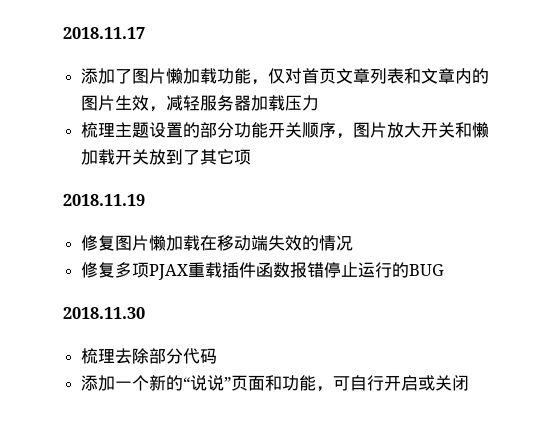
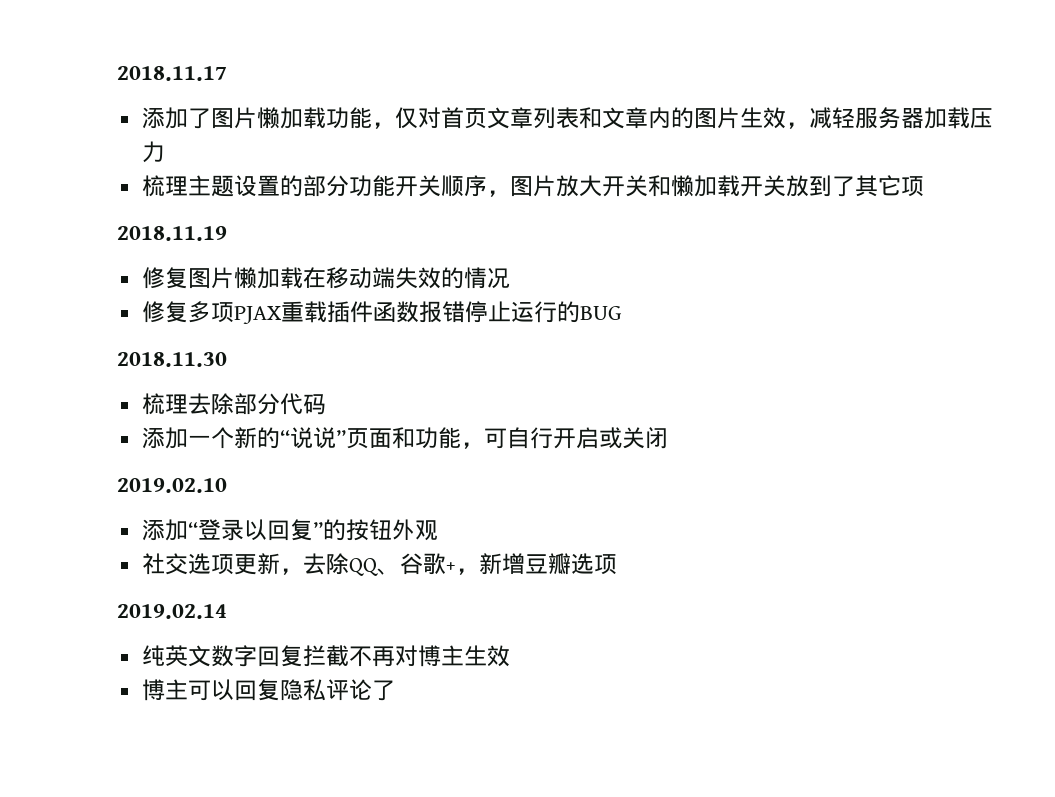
+ 2019.02.10
+ 添加“登录以回复”的按钮外观
+ 社交选项更新，去除QQ、谷歌+，新增豆瓣选项
+ 2019.02.14
+ 纯英文数字回复拦截不再对博主生效
+ 博主可以回复隐私评论了

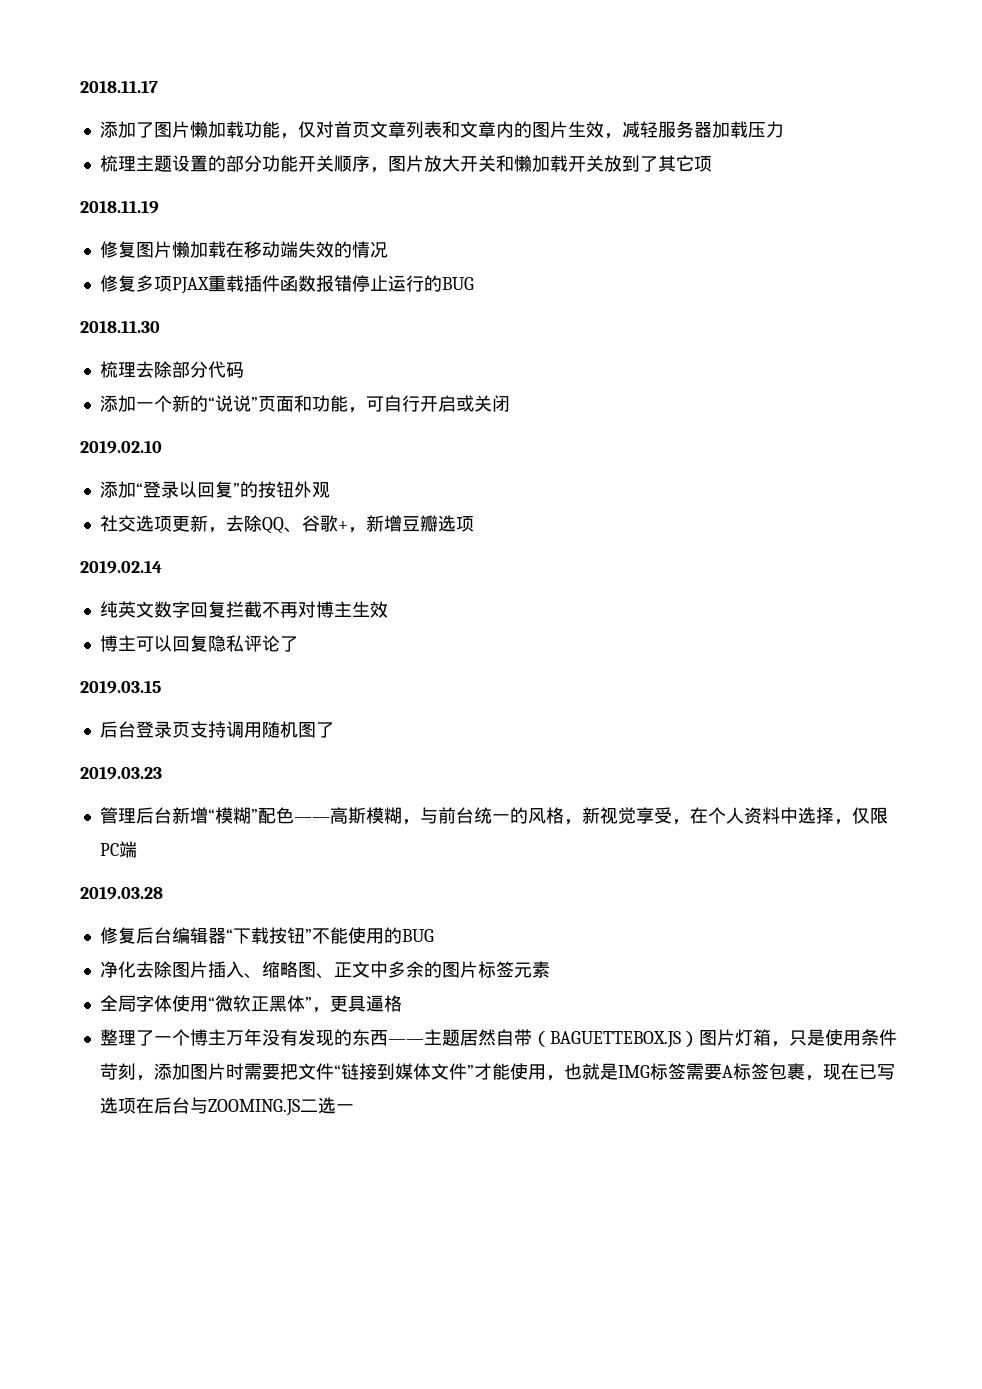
+ 2019.03.15
+ 后台登录页支持调用随机图了
+ 2019.03.23
+ 管理后台新增“模糊”配色——高斯模糊，与前台统一的风格，新视觉享受，在个人资料中选择，仅限PC端
+ 2019.03.28
+ 修复后台编辑器“下载按钮”不能使用的BUG
+ 净化去除图片插入、缩略图、正文中多余的图片标签元素
+ 全局字体使用“微软正黑体”，更具逼格
+ 整理了一个博主万年没有发现的东西——主题居然自带（BAGUETTEBOX.JS）图片灯箱，只是使用条件苛刻，添加图片时需要把文件“链接到媒体文件”才能使用，也就是IMG标签需要A标签包裹，现在已写选项在后台与ZOOMING.JS二选一

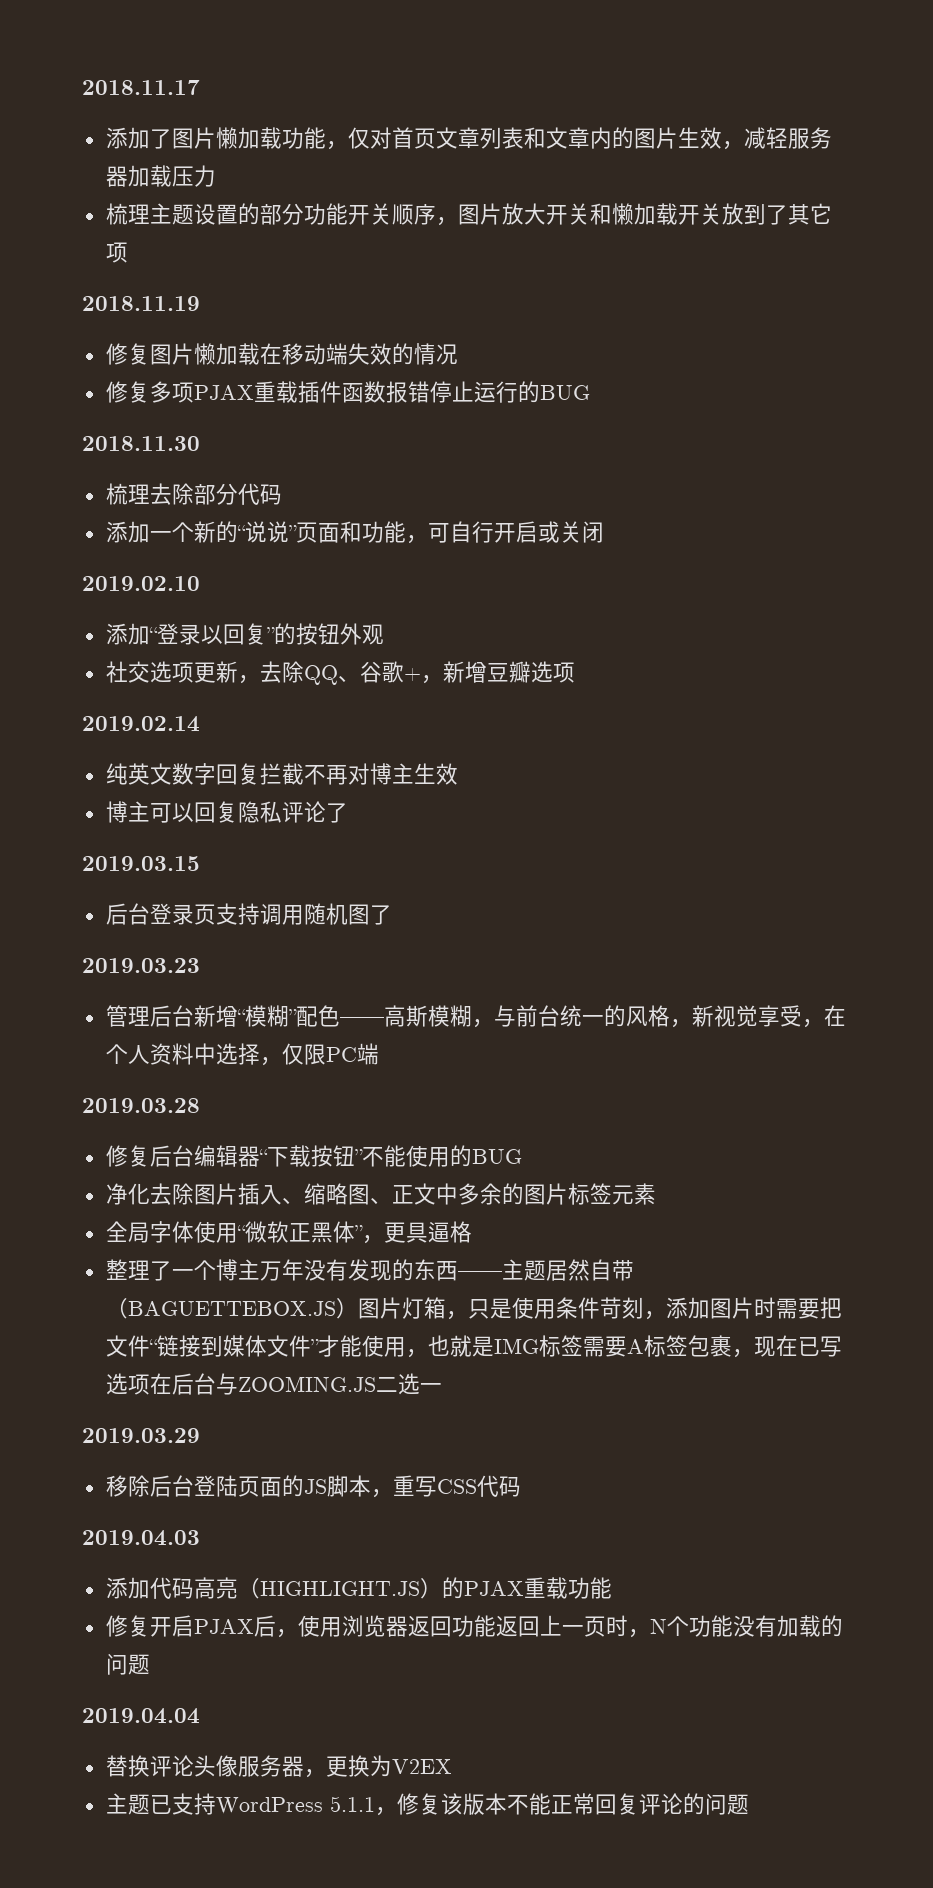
+ 2019.03.29
+ 移除后台登陆页面的JS脚本，重写CSS代码
+ 2019.04.03
+ 添加代码高亮（HIGHLIGHT.JS）的PJAX重载功能
+ 修复开启PJAX后，使用浏览器返回功能返回上一页时，N个功能没有加载的问题
+ 2019.04.04
+ 替换评论头像服务器，更换为V2EX
+ 主题已支持WordPress 5.1.1，修复该版本不能正常回复评论的问题

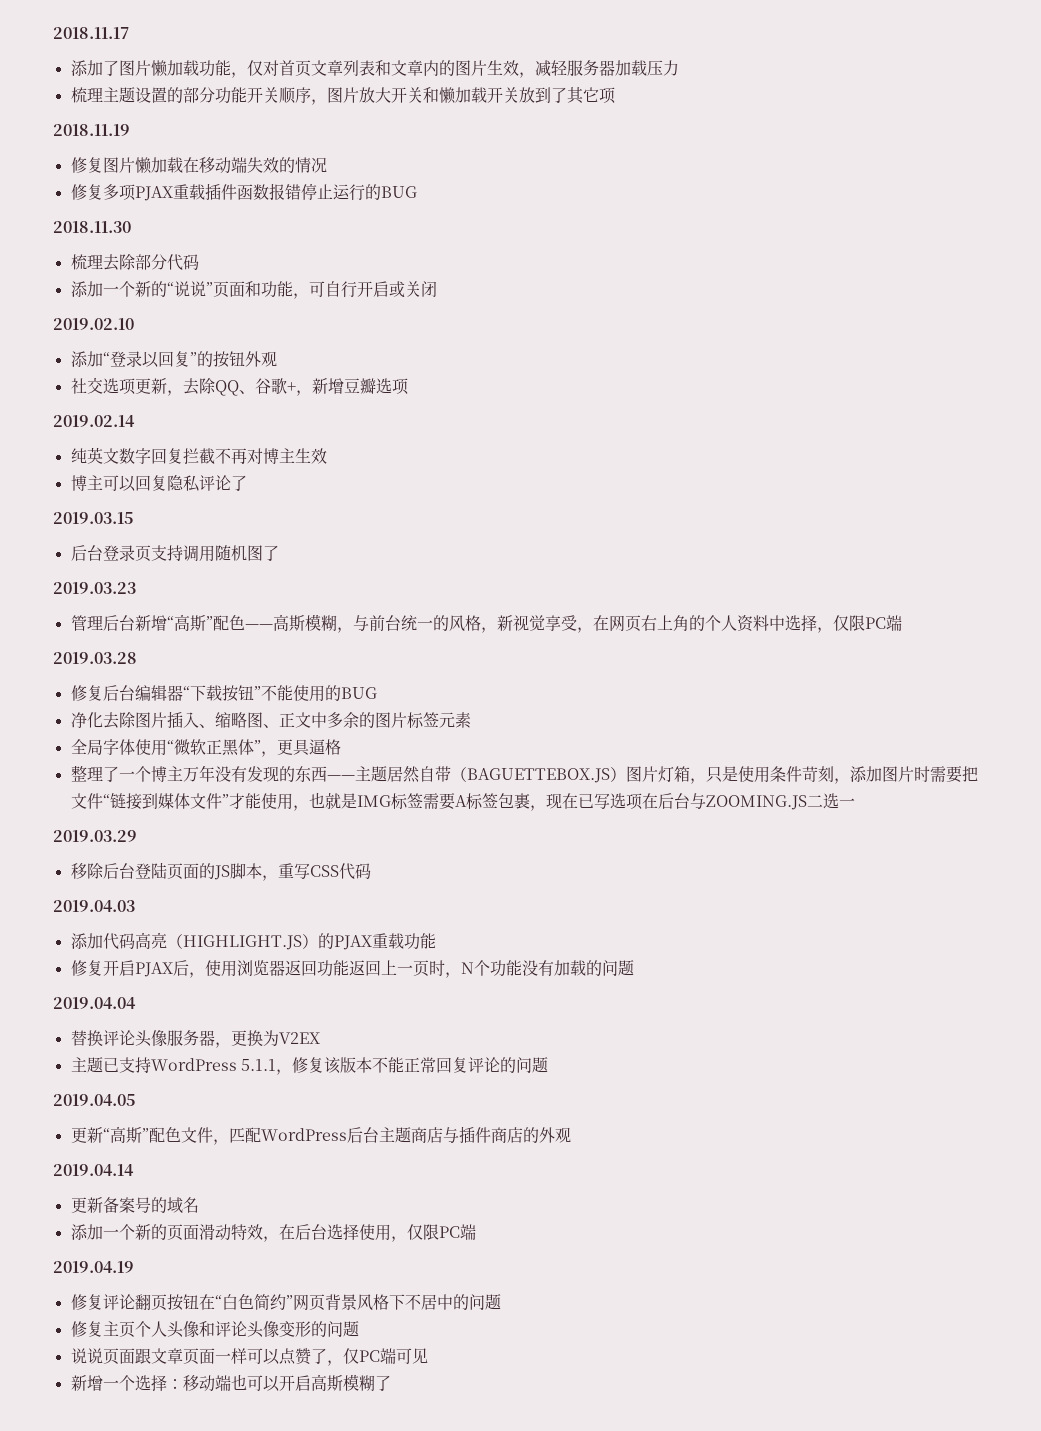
- 管理后台新增“模糊”配色——高斯模糊，与前台统一的风格，新视觉享受，在个人资料中选择，仅限PC端
+ 管理后台新增“高斯”配色——高斯模糊，与前台统一的风格，新视觉享受，在网页右上角的个人资料中选择，仅限PC端
+ 2019.04.05
+ 更新“高斯”配色文件，匹配WordPress后台主题商店与插件商店的外观
+ 2019.04.14
+ 更新备案号的域名
+ 添加一个新的页面滑动特效，在后台选择使用，仅限PC端
+ 2019.04.19
+ 修复评论翻页按钮在“白色简约”网页背景风格下不居中的问题
+ 修复主页个人头像和评论头像变形的问题
+ 说说页面跟文章页面一样可以点赞了，仅PC端可见
+ 新增一个选择：移动端也可以开启高斯模糊了

